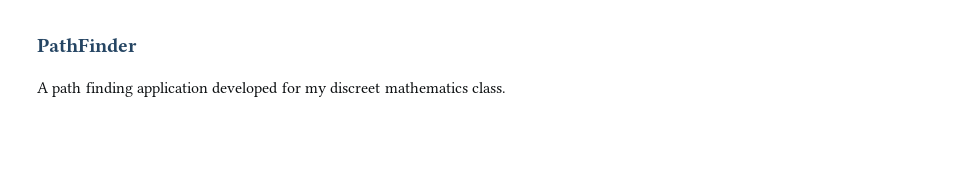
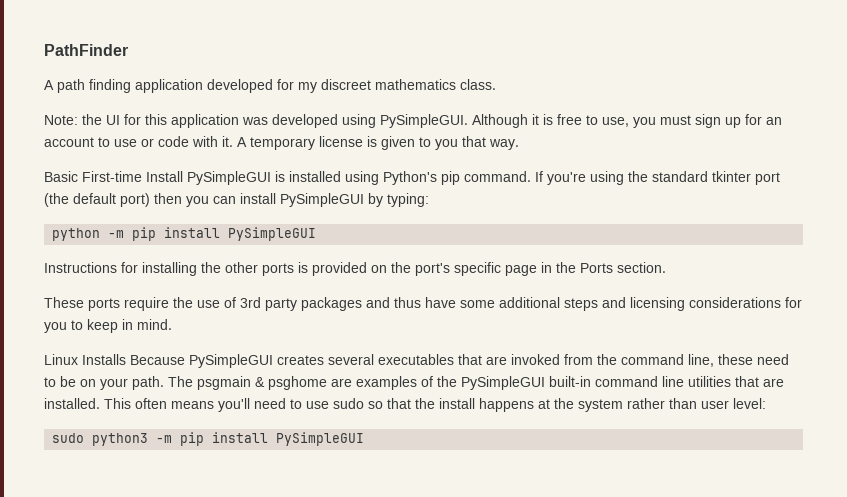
+ Note: the UI for this application was developed using PySimpleGUI. Although it is free to use, you must sign up for an account to use or code with it. A temporary license is given to you that way.
+ Basic First-time Install PySimpleGUI is installed using Python's pip command. If you're using the standard tkinter port (the default port) then you can install PySimpleGUI by typing:
+ python -m pip install PySimpleGUI
+ Instructions for installing the other ports is provided on the port's specific page in the Ports section.
+ These ports require the use of 3rd party packages and thus have some additional steps and licensing considerations for you to keep in mind.
+ Linux Installs Because PySimpleGUI creates several executables that are invoked from the command line, these need to be on your path. The psgmain & psghome are examples of the PySimpleGUI built-in command line utilities that are installed. This often means you'll need to use sudo so that the install happens at the system rather than user level:
+ sudo python3 -m pip install PySimpleGUI

